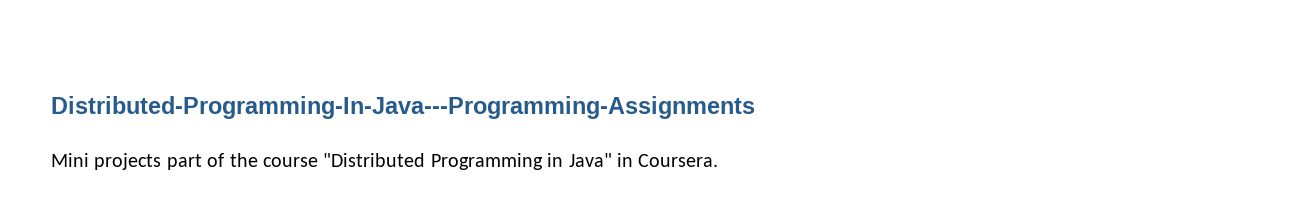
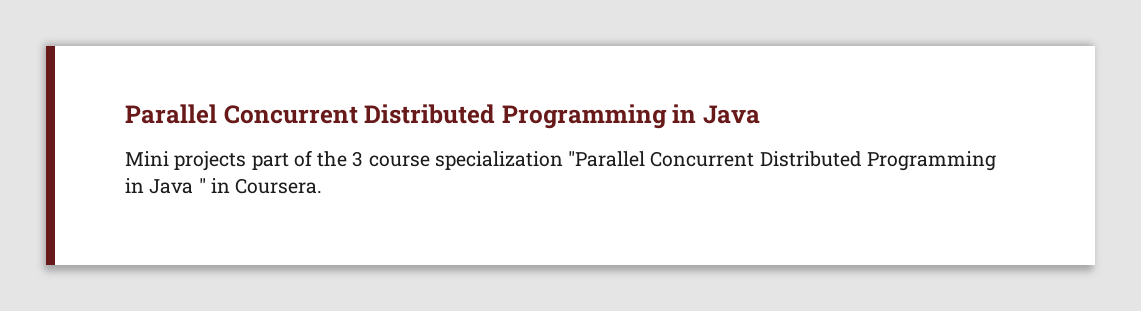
- Distributed-Programming-In-Java---Programming-Assignments
+ Parallel Concurrent Distributed Programming in Java
- Mini projects part of the course "Distributed Programming in Java" in Coursera.
+ Mini projects part of the 3 course specialization "Parallel Concurrent Distributed Programming in Java " in Coursera.

